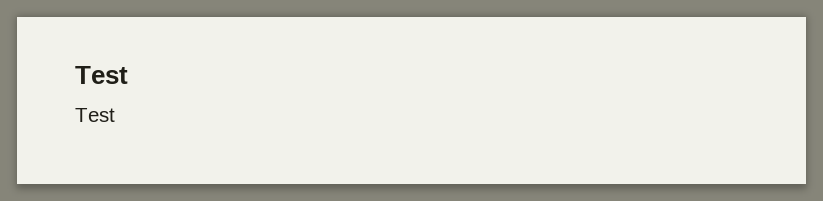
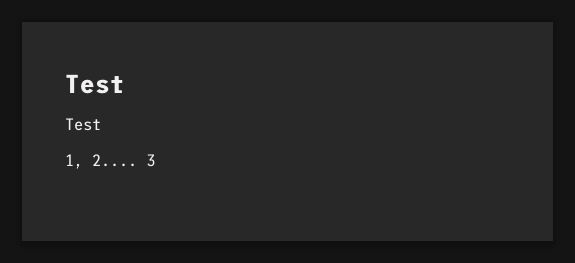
+ 1, 2.... 3

